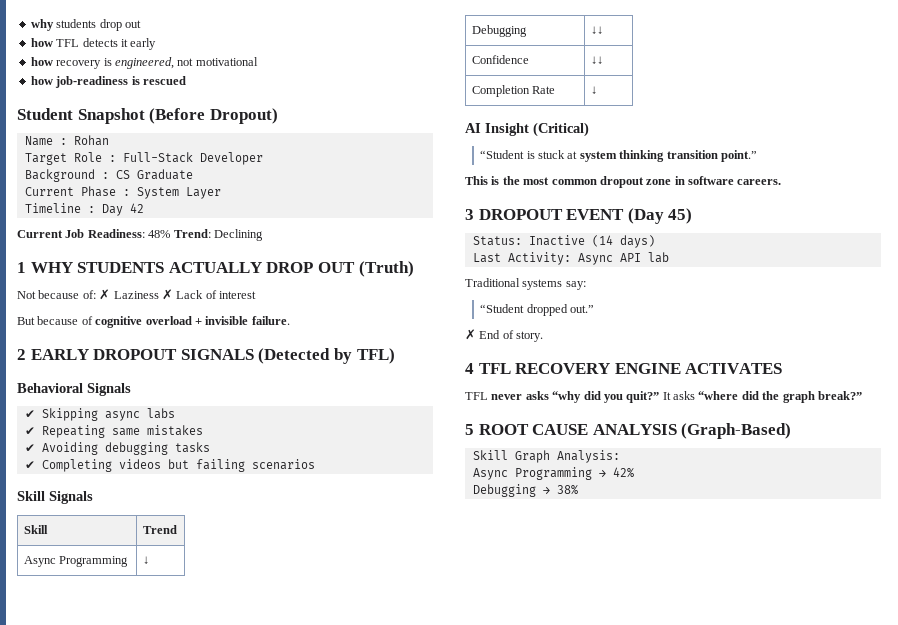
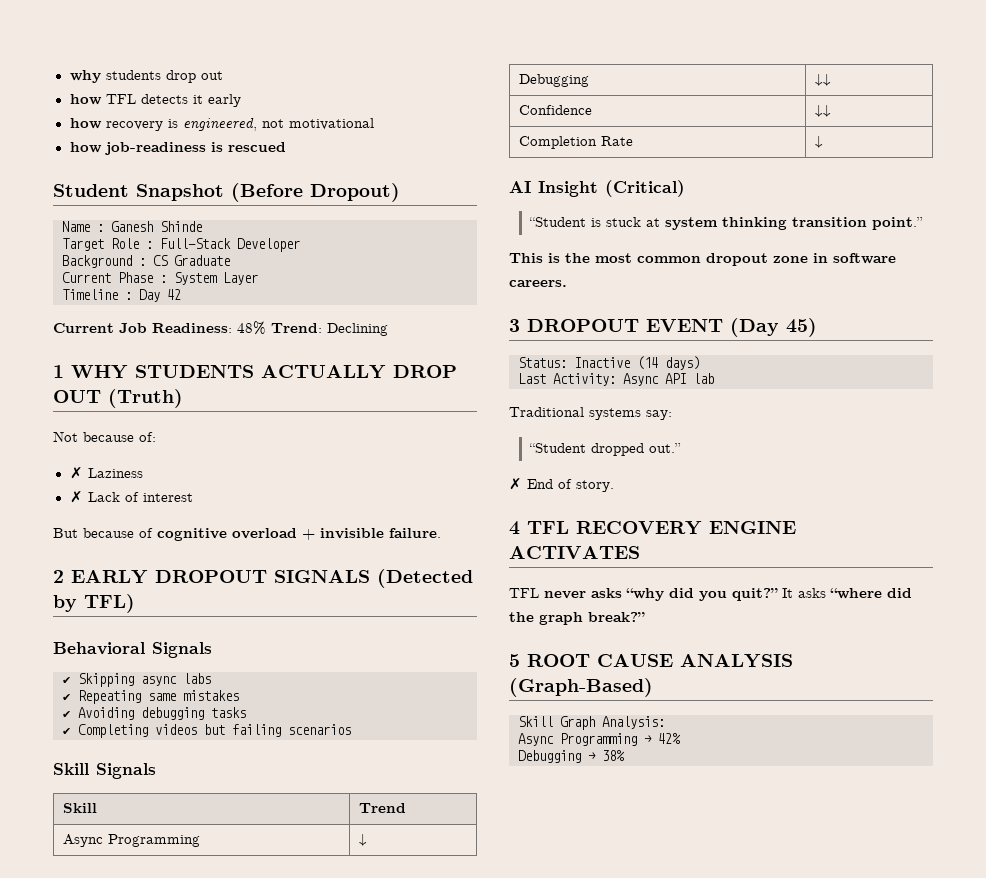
- Name : Rohan
+ Name : Ganesh Shinde
- Not because of: ✗ Laziness ✗ Lack of interest
+ Not because of:
+ ✗ Laziness
+ ✗ Lack of interest

